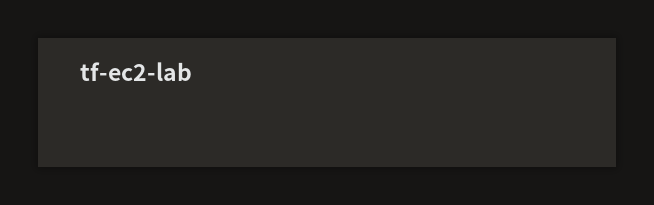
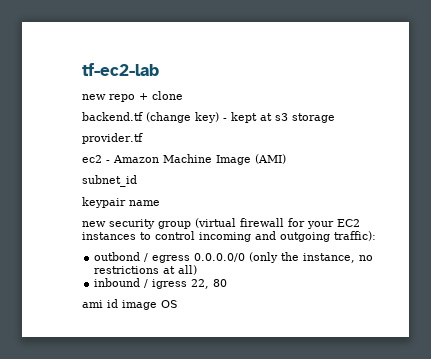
+ new repo + clone
+ backend.tf (change key) - kept at s3 storage
+ provider.tf
+ ec2 - Amazon Machine Image (AMI)
+ subnet_id
+ keypair name
+ new security group (virtual firewall for your EC2 instances to control incoming and outgoing traffic):
+ outbond / egress 0.0.0.0/0 (only the instance, no restrictions at all)
+ inbound / igress 22, 80
+ ami id image OS

